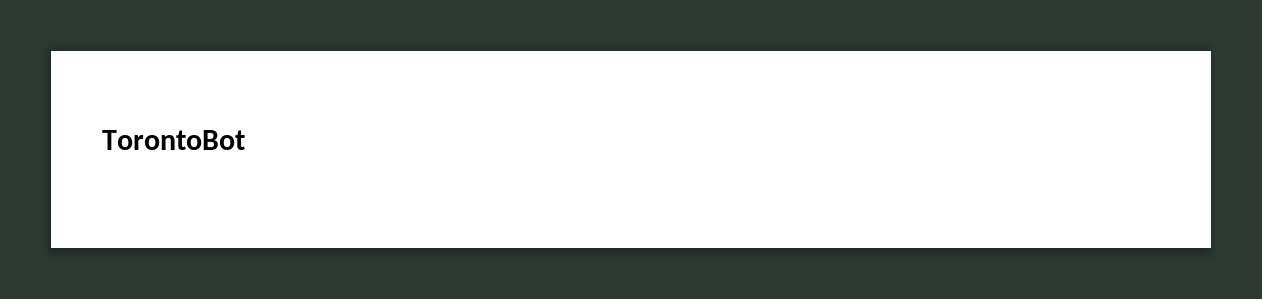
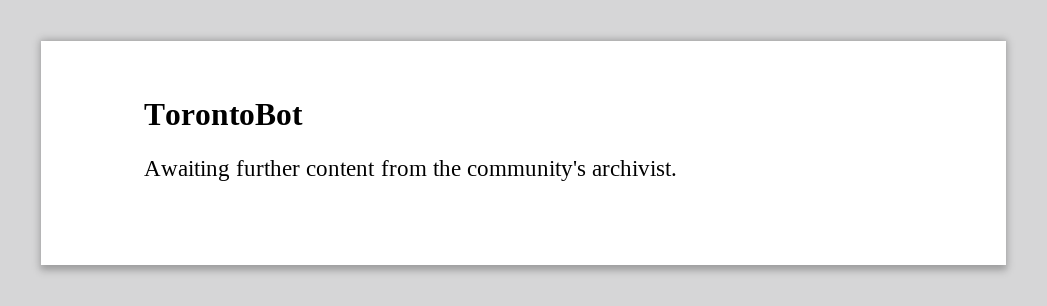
+ Awaiting further content from the community's archivist.

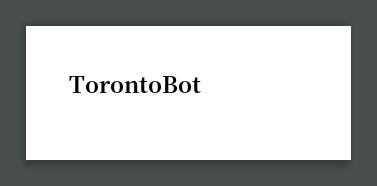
- Awaiting further content from the community's archivist.

